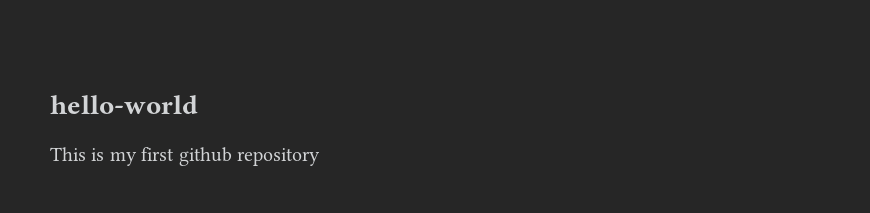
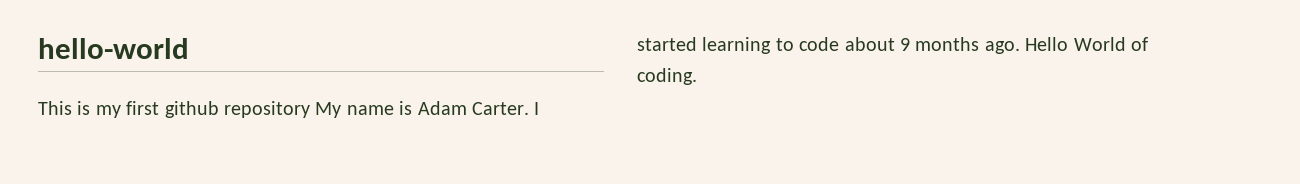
- This is my first github repository
+ This is my first github repository My name is Adam Carter. I started learning to code about 9 months ago. Hello World of coding.

